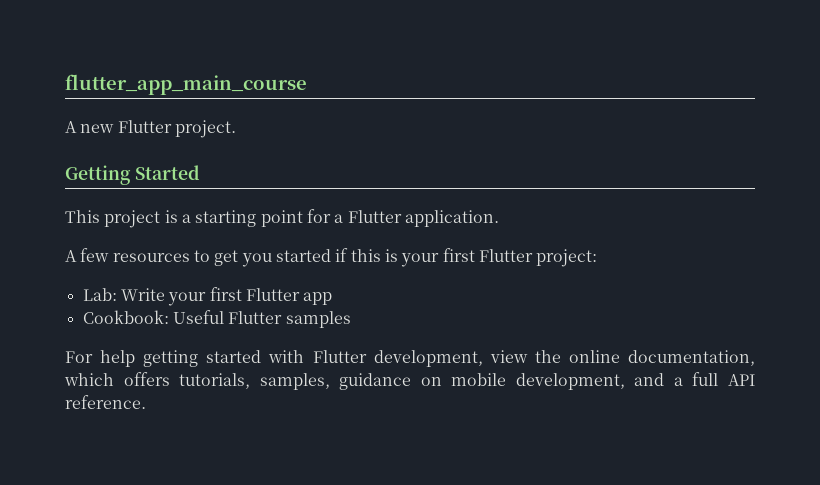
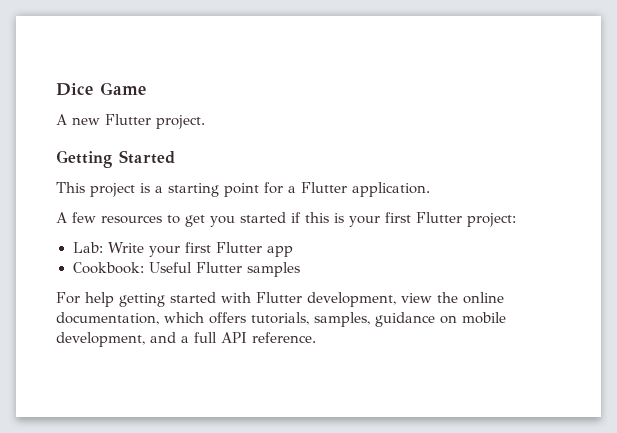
- flutter_app_main_course
+ Dice Game

